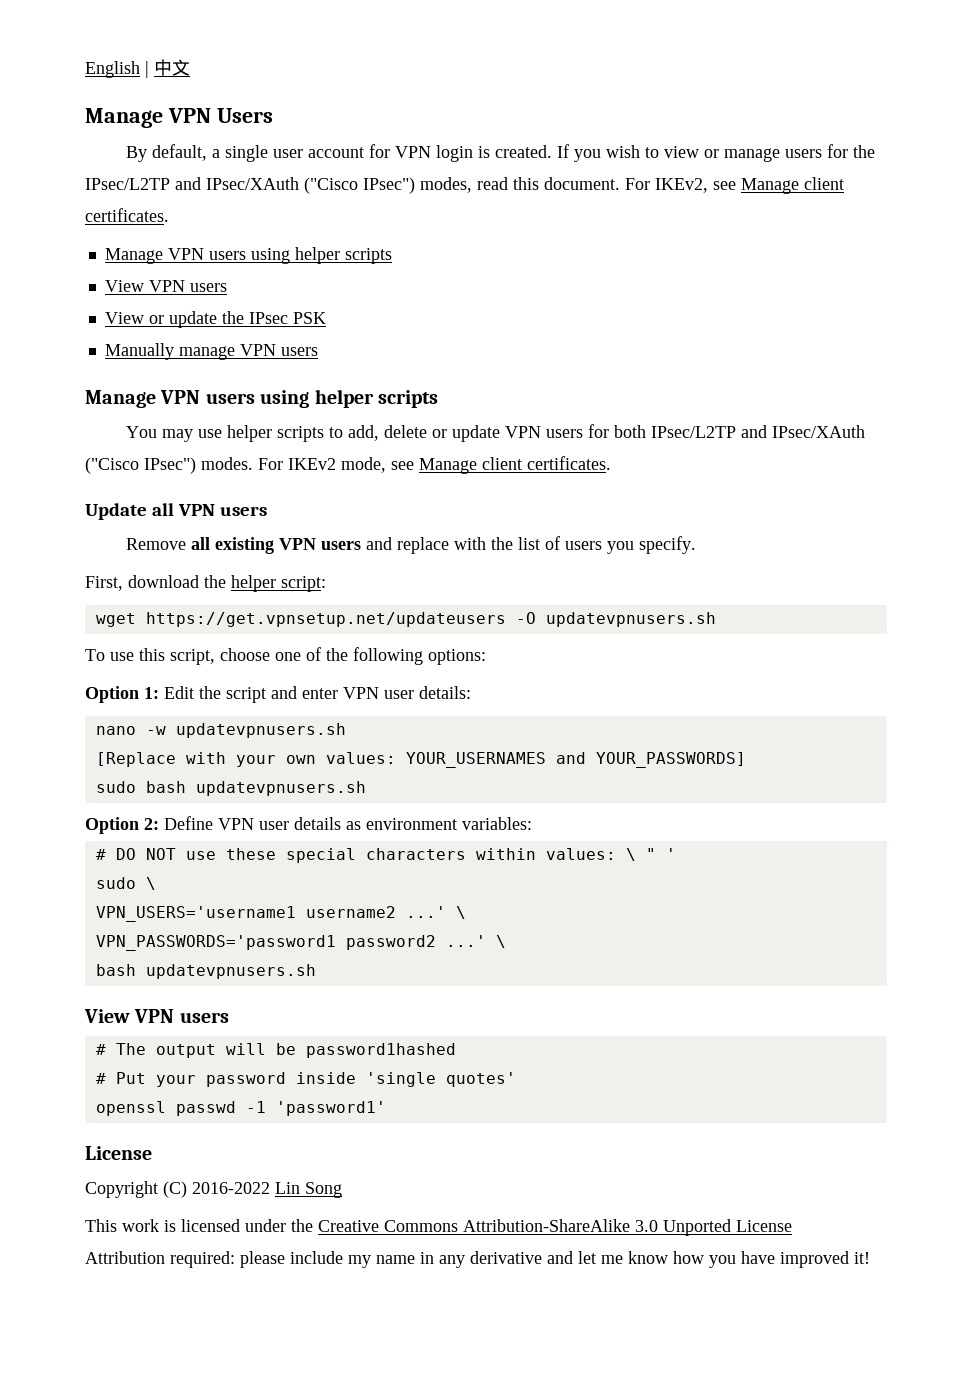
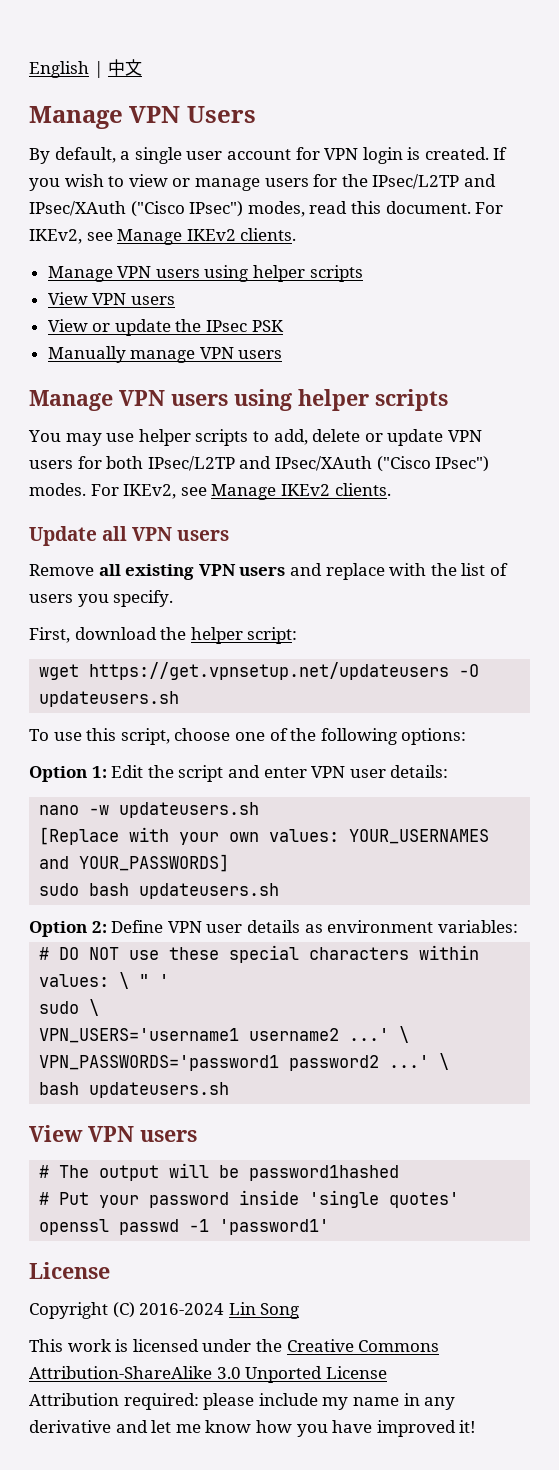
- If you wish to view or manage users for the IPsec/L2TP and IPsec/XAuth ("Cisco IPsec") modes, read this document. For IKEv2, see Manage client certificates.
+ If you wish to view or manage users for the IPsec/L2TP and IPsec/XAuth ("Cisco IPsec") modes, read this document. For IKEv2, see Manage IKEv2 clients.
- You may use helper scripts to add, delete or update VPN users for both IPsec/L2TP and IPsec/XAuth ("Cisco IPsec") modes. For IKEv2 mode, see Manage client certificates.
+ You may use helper scripts to add, delete or update VPN users for both IPsec/L2TP and IPsec/XAuth ("Cisco IPsec") modes. For IKEv2, see Manage IKEv2 clients.
- wget https://get.vpnsetup.net/updateusers -O updatevpnusers.sh
+ wget https://get.vpnsetup.net/updateusers -O updateusers.sh
- nano -w updatevpnusers.sh
+ nano -w updateusers.sh
- sudo bash updatevpnusers.sh
+ sudo bash updateusers.sh
  VPN_PASSWORDS='password1 password2 ...' \
- bash updatevpnusers.sh
+ bash updateusers.sh
- Copyright (C) 2016-2022 Lin Song
+ Copyright (C) 2016-2024 Lin Song

